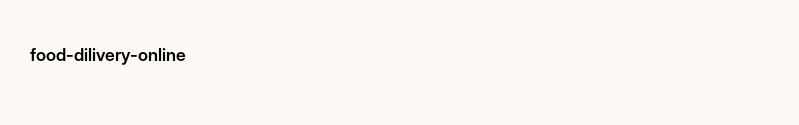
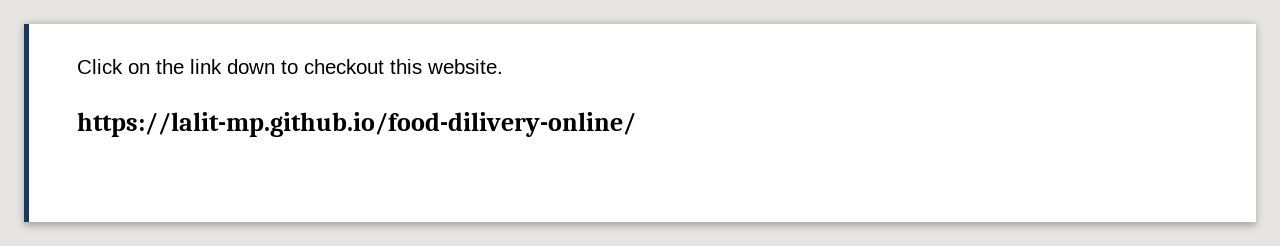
- food-dilivery-online
+ Click on the link down to checkout this website.
+ https://lalit-mp.github.io/food-dilivery-online/

